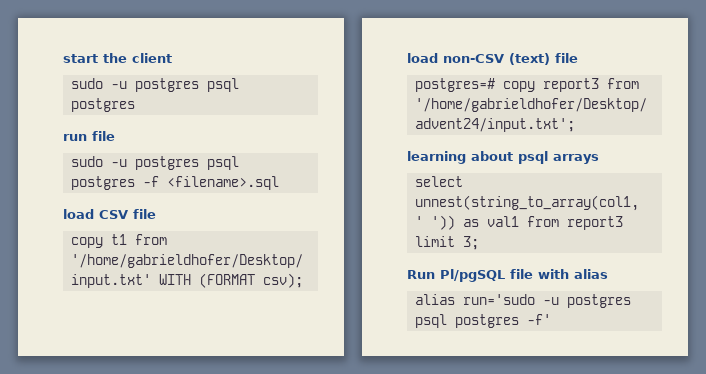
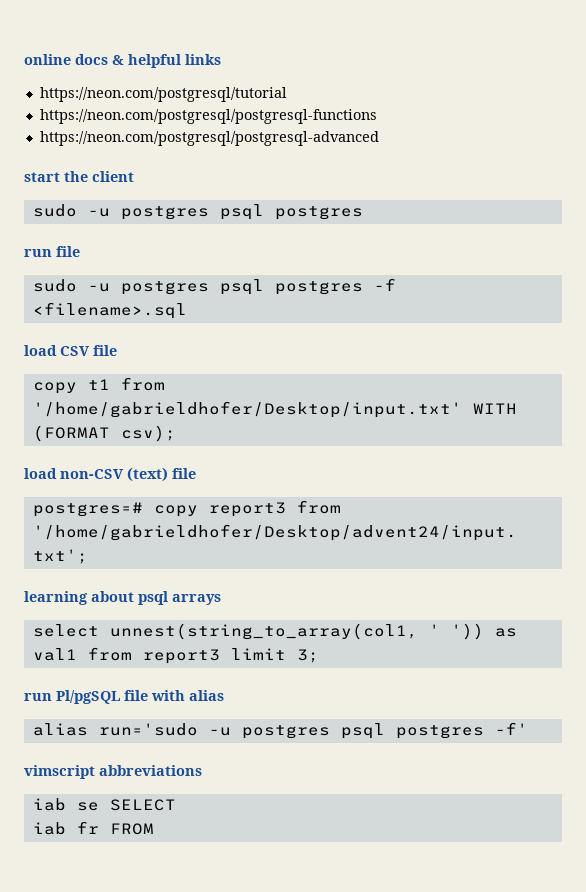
+ online docs & helpful links
+ https://neon.com/postgresql/tutorial
+ https://neon.com/postgresql/postgresql-functions
+ https://neon.com/postgresql/postgresql-advanced
- Run Pl/pgSQL file with alias
+ run Pl/pgSQL file with alias
+ vimscript abbreviations
+ iab se SELECT
+ iab fr FROM

